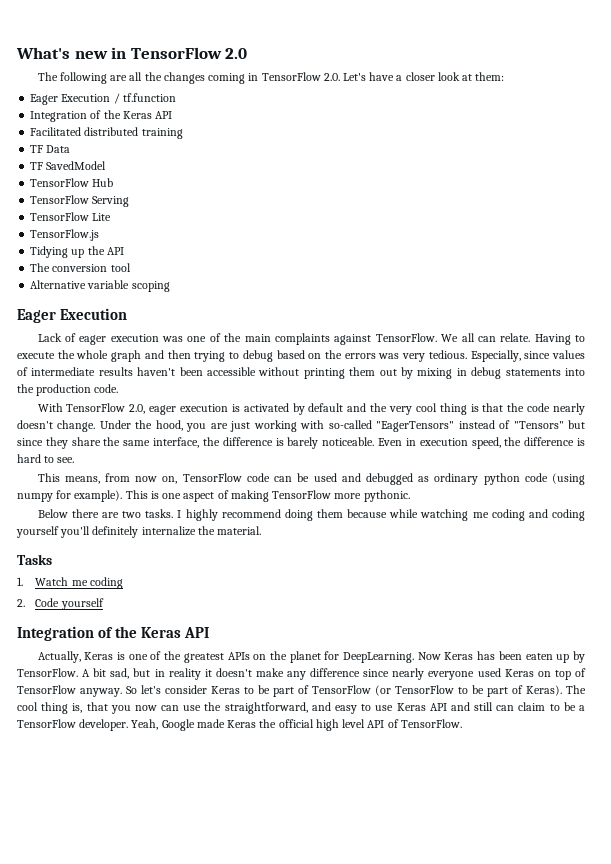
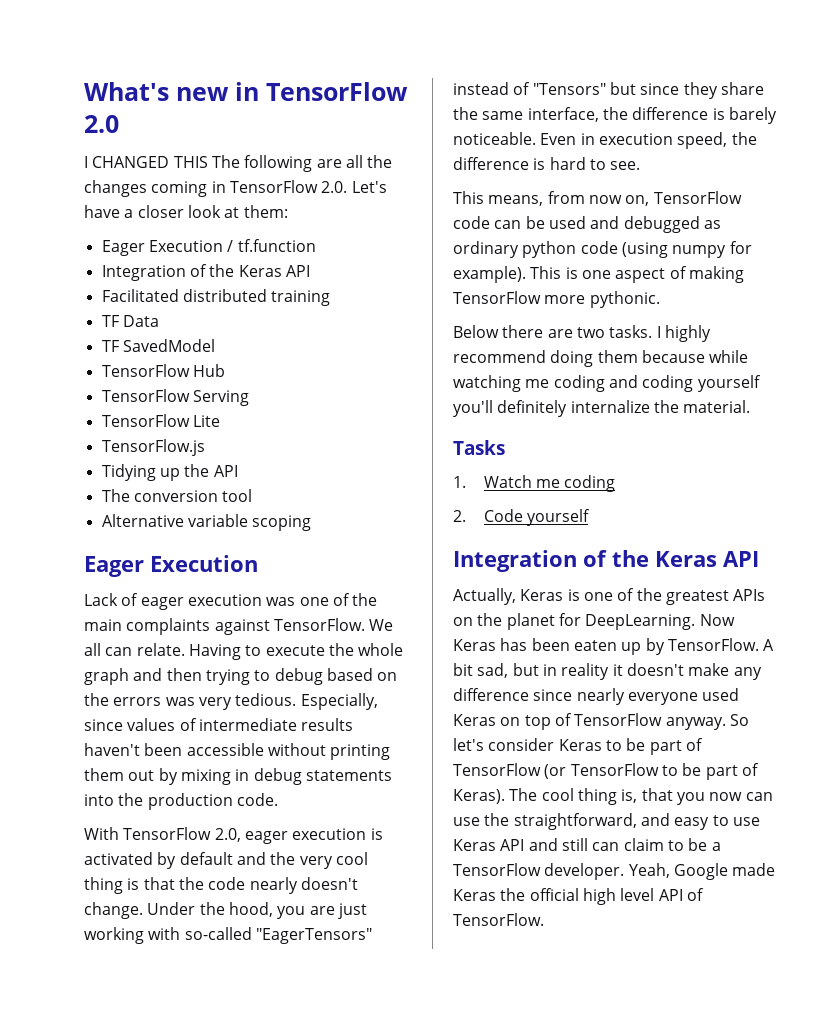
- The following are all the changes coming in TensorFlow 2.0. Let's have a closer look at them:
+ I CHANGED THIS The following are all the changes coming in TensorFlow 2.0. Let's have a closer look at them:

